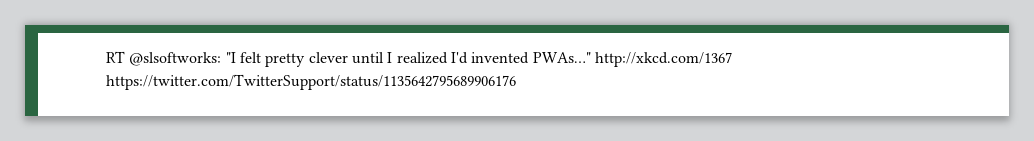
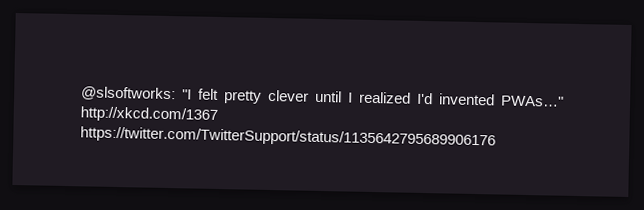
- RT @slsoftworks: "I felt pretty clever until I realized I'd invented PWAs…" http://xkcd.com/1367 https://twitter.com/TwitterSupport/status/1135642795689906176
+ @slsoftworks: "I felt pretty clever until I realized I'd invented PWAs…" http://xkcd.com/1367 https://twitter.com/TwitterSupport/status/1135642795689906176

